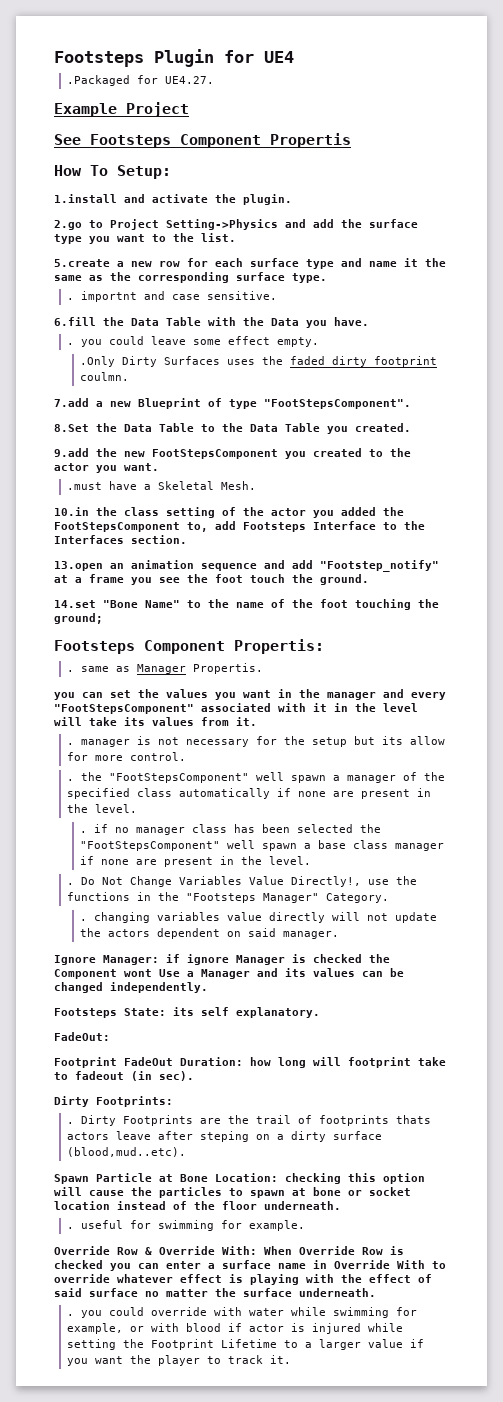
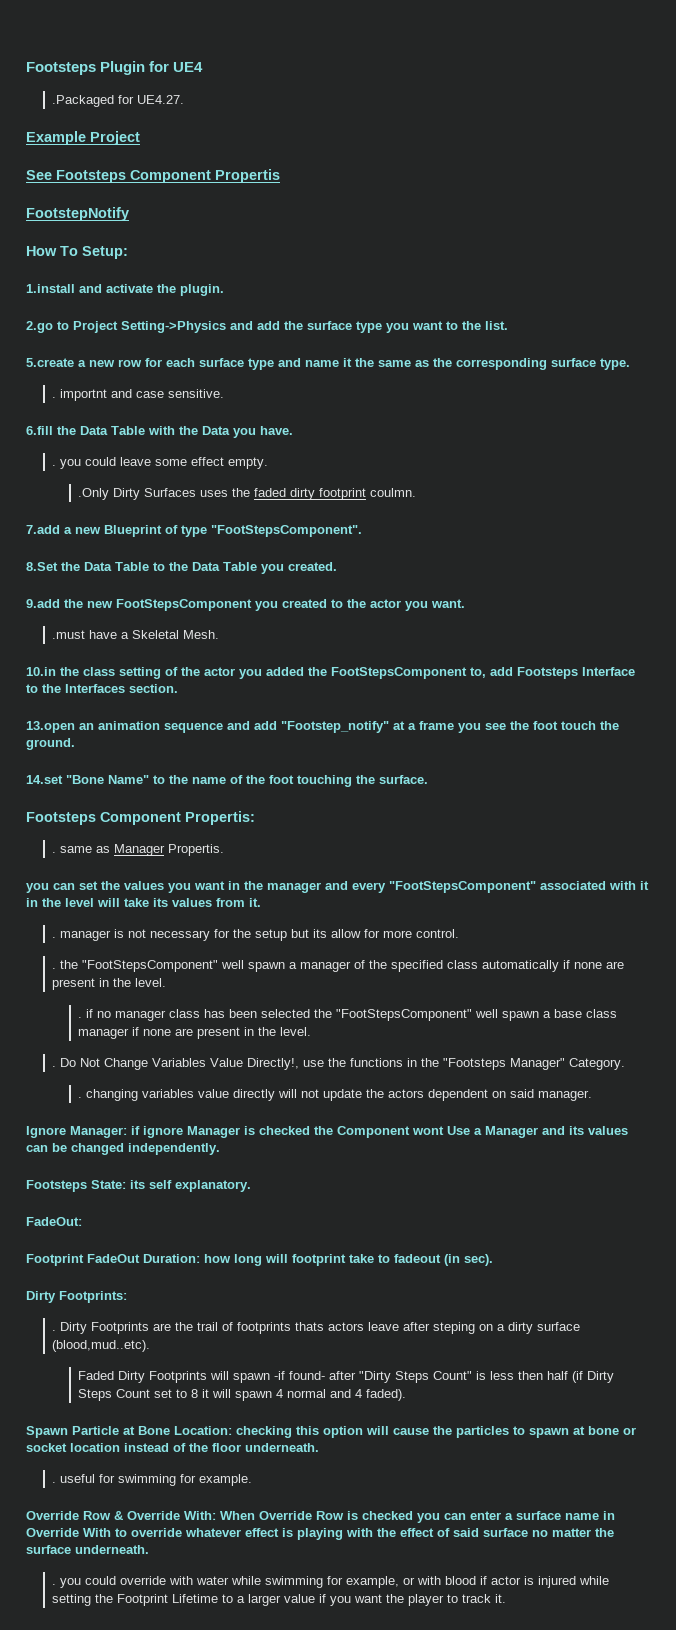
+ FootstepNotify
- 14.set "Bone Name" to the name of the foot touching the ground;
+ 14.set "Bone Name" to the name of the foot touching the surface.
+ Faded Dirty Footprints will spawn -if found- after "Dirty Steps Count" is less then half (if Dirty Steps Count set to 8 it will spawn 4 normal and 4 faded).

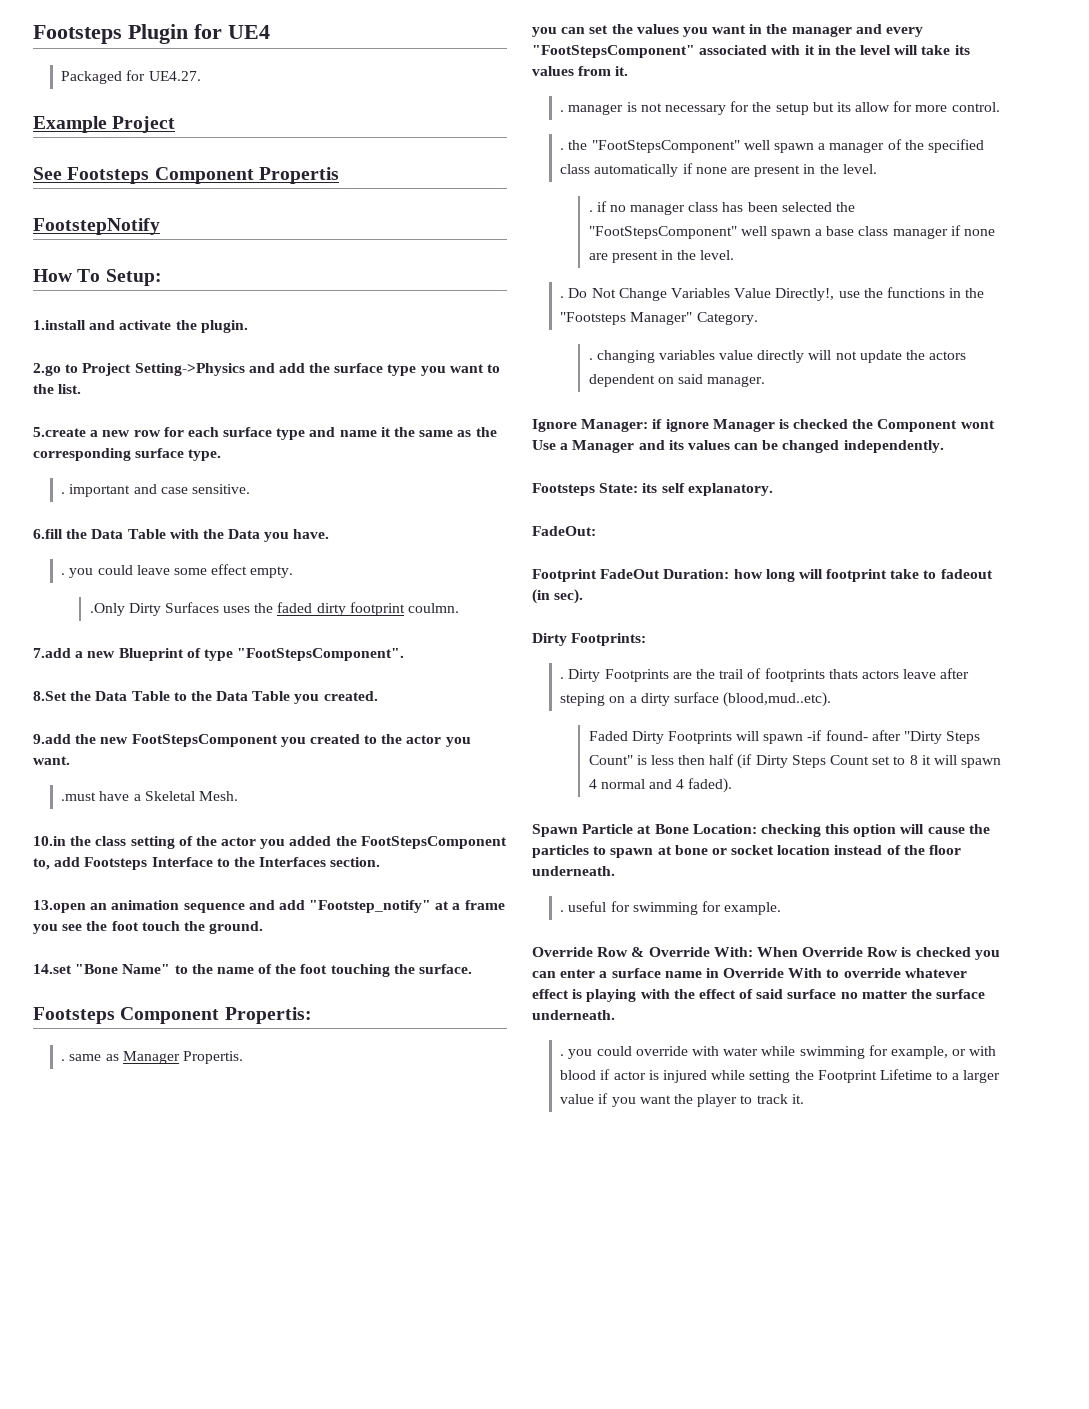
- .Packaged for UE4.27.
+ Packaged for UE4.27.
- . importnt and case sensitive.
+ . important and case sensitive.

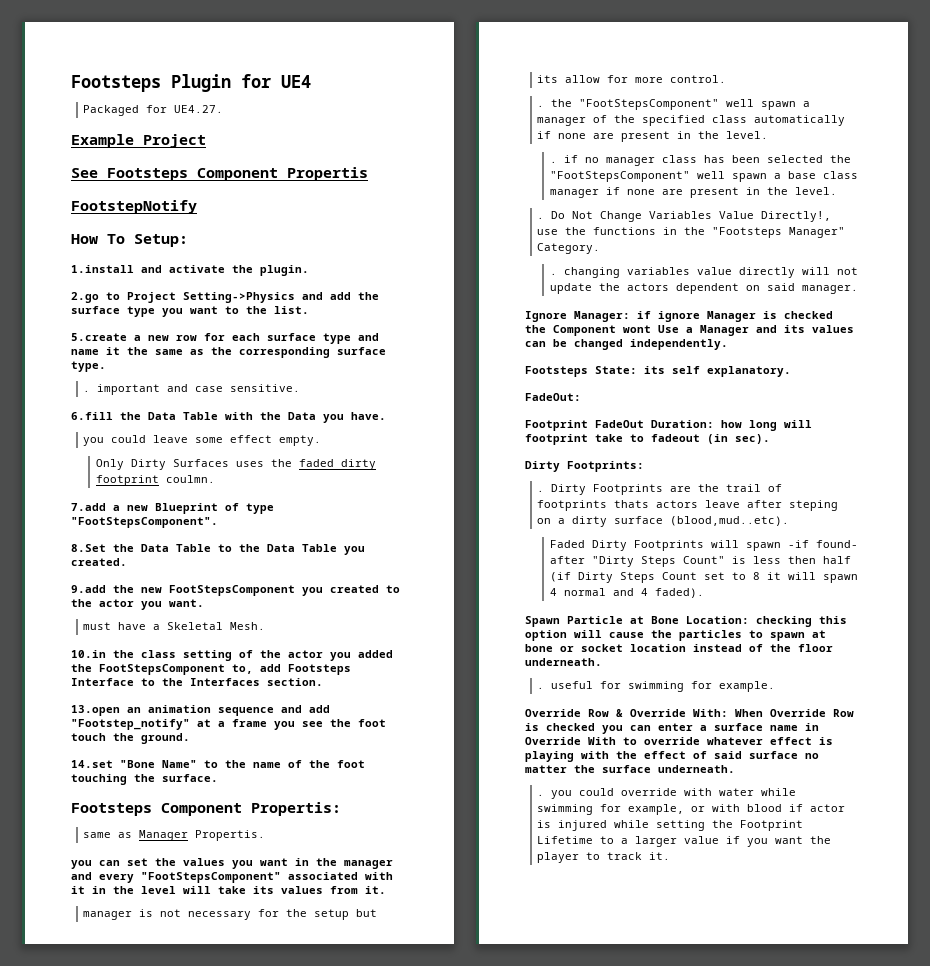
- . you could leave some effect empty.
+ you could leave some effect empty.
- .Only Dirty Surfaces uses the faded dirty footprint coulmn.
+ Only Dirty Surfaces uses the faded dirty footprint coulmn.
- .must have a Skeletal Mesh.
+ must have a Skeletal Mesh.
- . same as Manager Propertis.
+ same as Manager Propertis.
- . manager is not necessary for the setup but its allow for more control.
+ manager is not necessary for the setup but its allow for more control.

